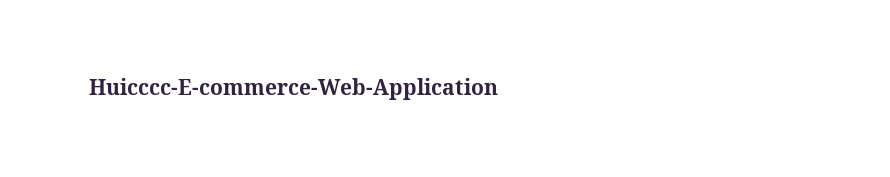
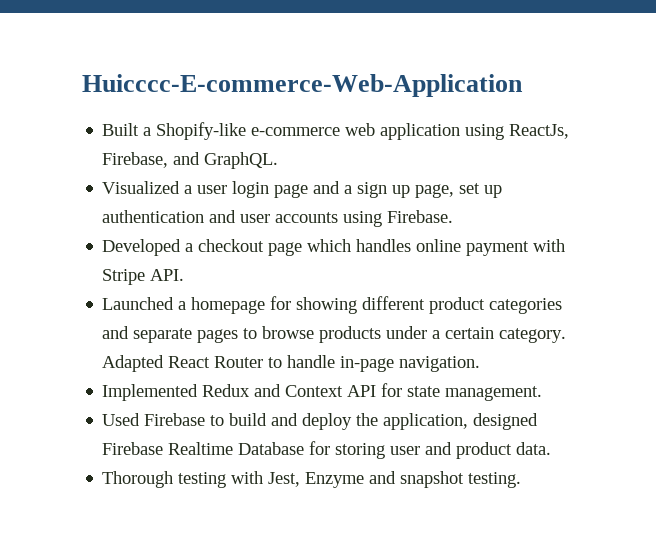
+ Built a Shopify-like e-commerce web application using ReactJs, Firebase, and GraphQL.
+ Visualized a user login page and a sign up page, set up authentication and user accounts using Firebase.
+ Developed a checkout page which handles online payment with Stripe API.
+ Launched a homepage for showing different product categories and separate pages to browse products under a certain category. Adapted React Router to handle in-page navigation.
+ Implemented Redux and Context API for state management.
+ Used Firebase to build and deploy the application, designed Firebase Realtime Database for storing user and product data.
+ Thorough testing with Jest, Enzyme and snapshot testing.

